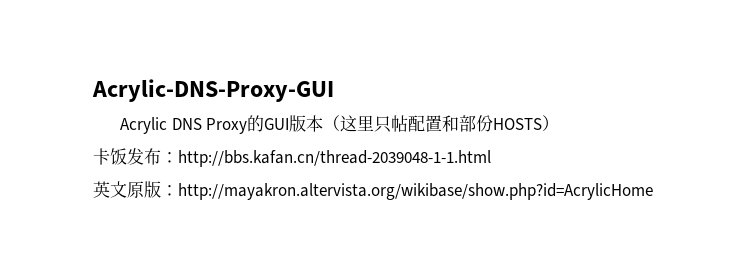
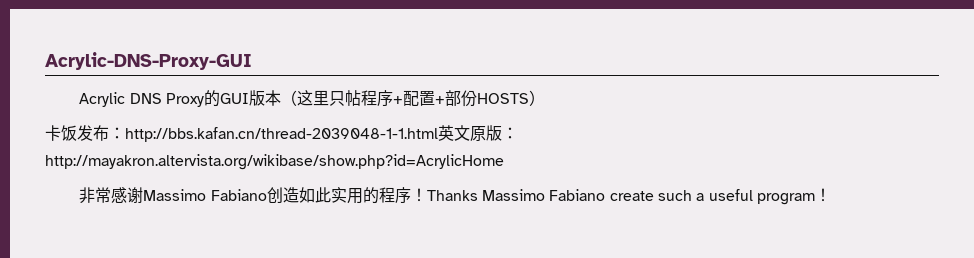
- Acrylic DNS Proxy的GUI版本（这里只帖配置和部份HOSTS）
+ Acrylic DNS Proxy的GUI版本（这里只帖程序+配置+部份HOSTS）
- 卡饭发布：http://bbs.kafan.cn/thread-2039048-1-1.html
- 英文原版：http://mayakron.altervista.org/wikibase/show.php?id=AcrylicHome
+ 卡饭发布：http://bbs.kafan.cn/thread-2039048-1-1.html英文原版：http://mayakron.altervista.org/wikibase/show.php?id=AcrylicHome
+ 非常感谢Massimo Fabiano创造如此实用的程序！Thanks Massimo Fabiano create such a useful program！

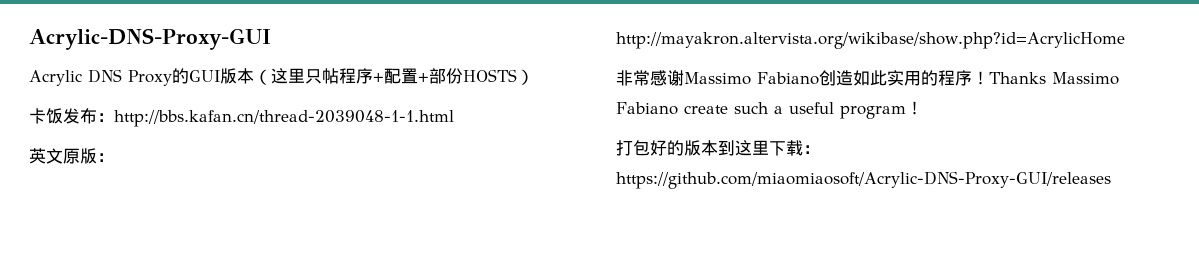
- 卡饭发布：http://bbs.kafan.cn/thread-2039048-1-1.html英文原版：http://mayakron.altervista.org/wikibase/show.php?id=AcrylicHome
+ 卡饭发布：http://bbs.kafan.cn/thread-2039048-1-1.html
+ 英文原版：http://mayakron.altervista.org/wikibase/show.php?id=AcrylicHome
+ 打包好的版本到这里下载：https://github.com/miaomiaosoft/Acrylic-DNS-Proxy-GUI/releases

